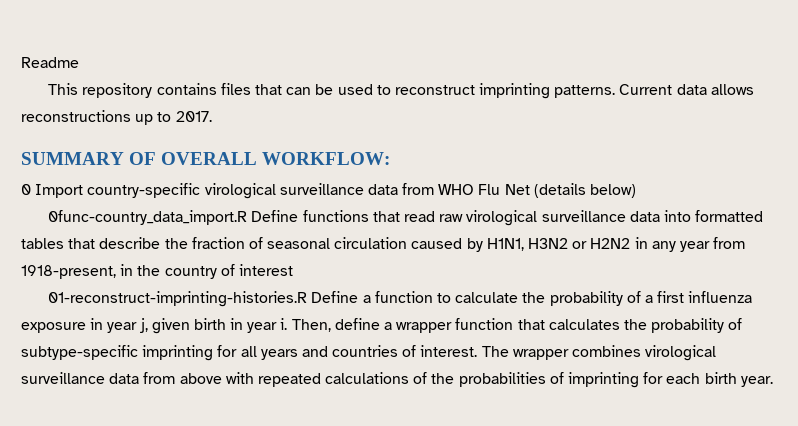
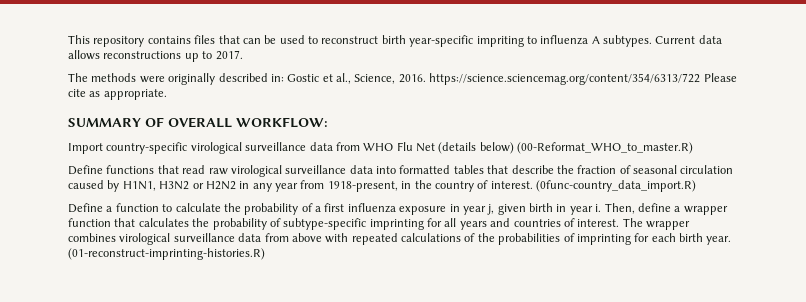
- Readme
- This repository contains files that can be used to reconstruct imprinting patterns.
+ This repository contains files that can be used to reconstruct birth year-specific impriting to influenza A subtypes.
+ The methods were originally described in: Gostic et al., Science, 2016. https://science.sciencemag.org/content/354/6313/722 Please cite as appropriate.
- 0 Import country-specific virological surveillance data from WHO Flu Net (details below)
- 0func-country_data_import.R Define functions that read raw virological surveillance data into formatted tables that describe the fraction of seasonal circulation caused by H1N1, H3N2 or H2N2 in any year from 1918-present, in the country of interest
- 01-reconstruct-imprinting-histories.R Define a function to calculate the probability of a first influenza exposure in year j, given birth in year i.
+ Import country-specific virological surveillance data from WHO Flu Net (details below) (00-Reformat_WHO_to_master.R)
+ Define functions that read raw virological surveillance data into formatted tables that describe the fraction of seasonal circulation caused by H1N1, H3N2 or H2N2 in any year from 1918-present, in the country of interest. (0func-country_data_import.R)
+ Define a function to calculate the probability of a first influenza exposure in year j, given birth in year i.
+ (01-reconstruct-imprinting-histories.R)

